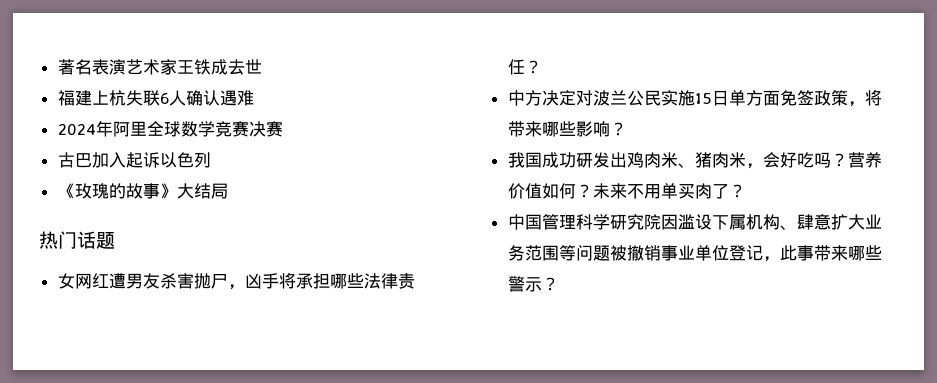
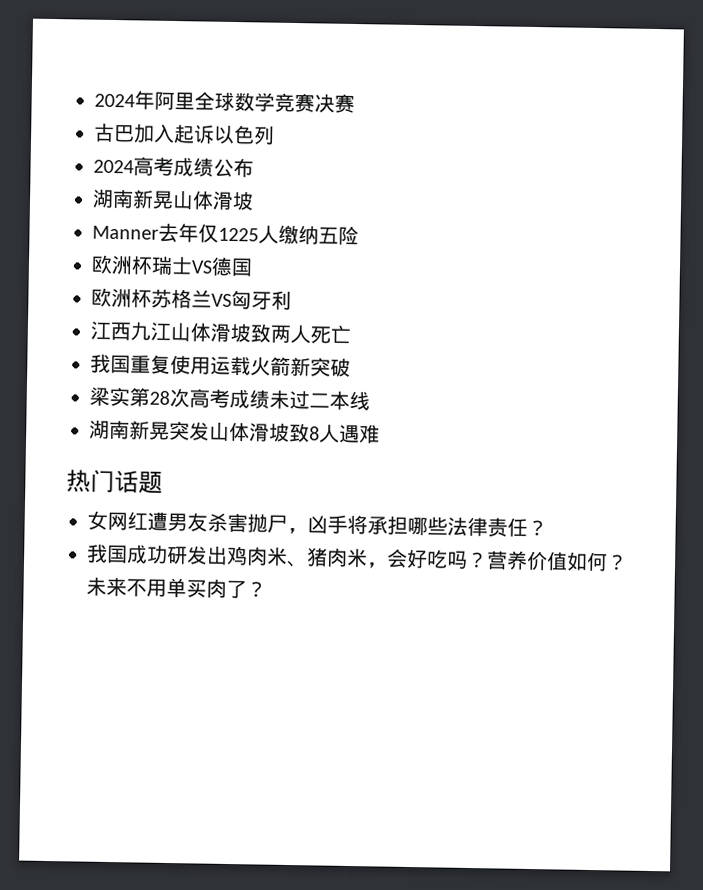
- 著名表演艺术家王铁成去世
- 福建上杭失联6人确认遇难
- 《玫瑰的故事》大结局
+ 2024高考成绩公布
+ 湖南新晃山体滑坡
+ Manner去年仅1225人缴纳五险
+ 欧洲杯瑞士VS德国
+ 欧洲杯苏格兰VS匈牙利
+ 江西九江山体滑坡致两人死亡
+ 我国重复使用运载火箭新突破
+ 梁实第28次高考成绩未过二本线
+ 湖南新晃突发山体滑坡致8人遇难
- 中方决定对波兰公民实施15日单方面免签政策，将带来哪些影响？
- 中国管理科学研究院因滥设下属机构、肆意扩大业务范围等问题被撤销事业单位登记，此事带来哪些警示？

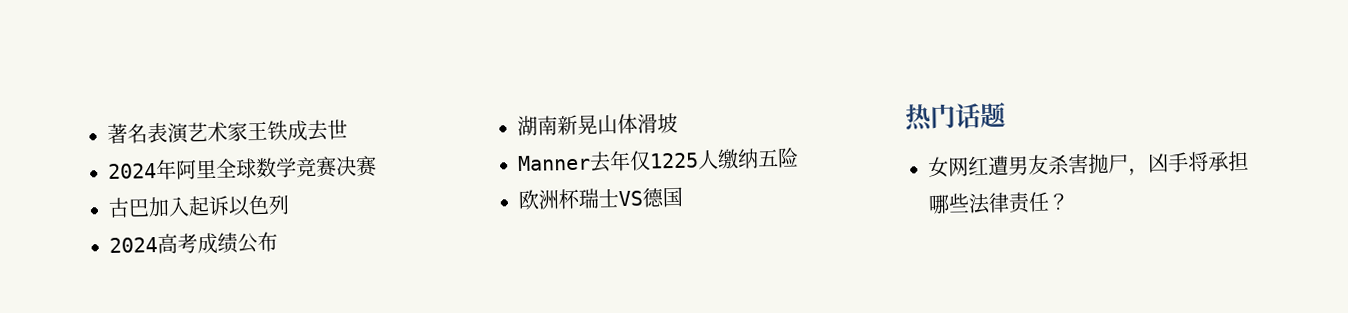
+ 著名表演艺术家王铁成去世
- 欧洲杯苏格兰VS匈牙利
- 江西九江山体滑坡致两人死亡
- 我国重复使用运载火箭新突破
- 梁实第28次高考成绩未过二本线
- 湖南新晃突发山体滑坡致8人遇难
- 我国成功研发出鸡肉米、猪肉米，会好吃吗？营养价值如何？未来不用单买肉了？

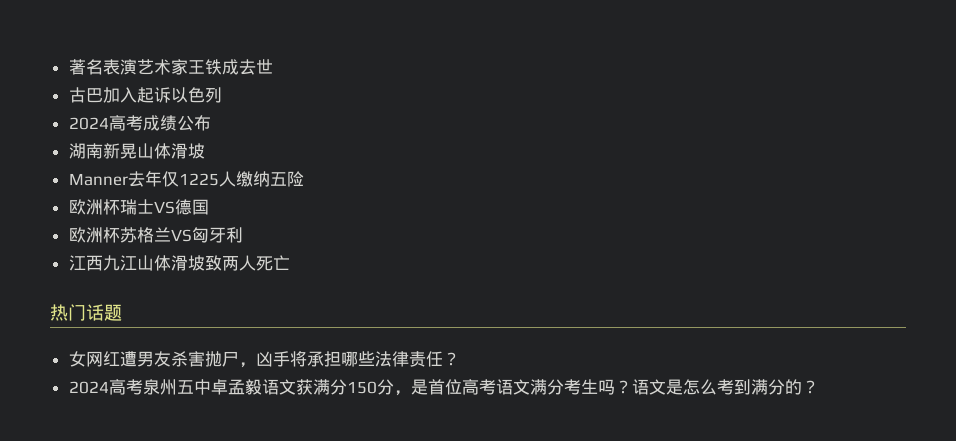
- 2024年阿里全球数学竞赛决赛
+ 欧洲杯苏格兰VS匈牙利
+ 江西九江山体滑坡致两人死亡
+ 2024高考泉州五中卓孟毅语文获满分150分，是首位高考语文满分考生吗？语文是怎么考到满分的？

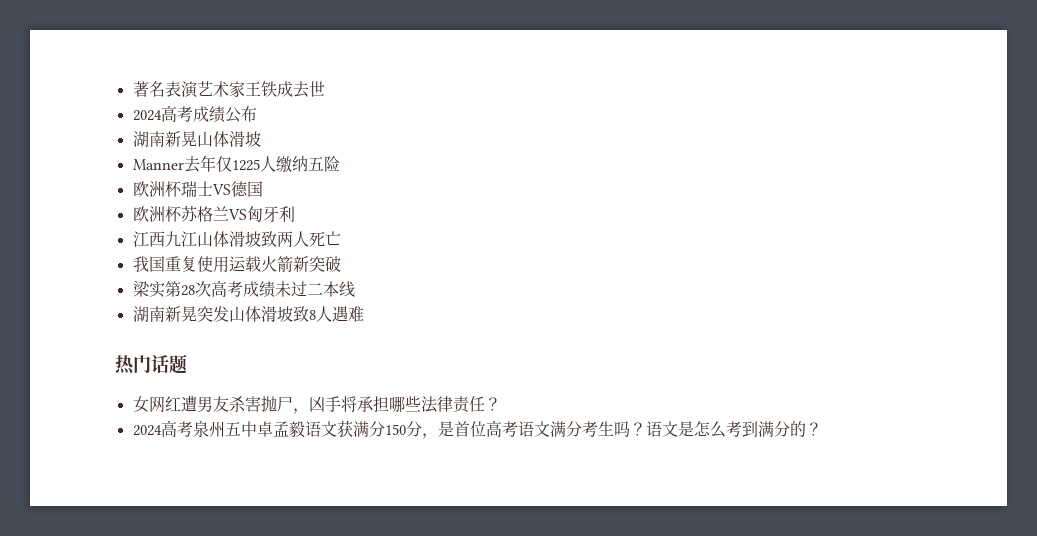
- 古巴加入起诉以色列
+ 我国重复使用运载火箭新突破
+ 梁实第28次高考成绩未过二本线
+ 湖南新晃突发山体滑坡致8人遇难

